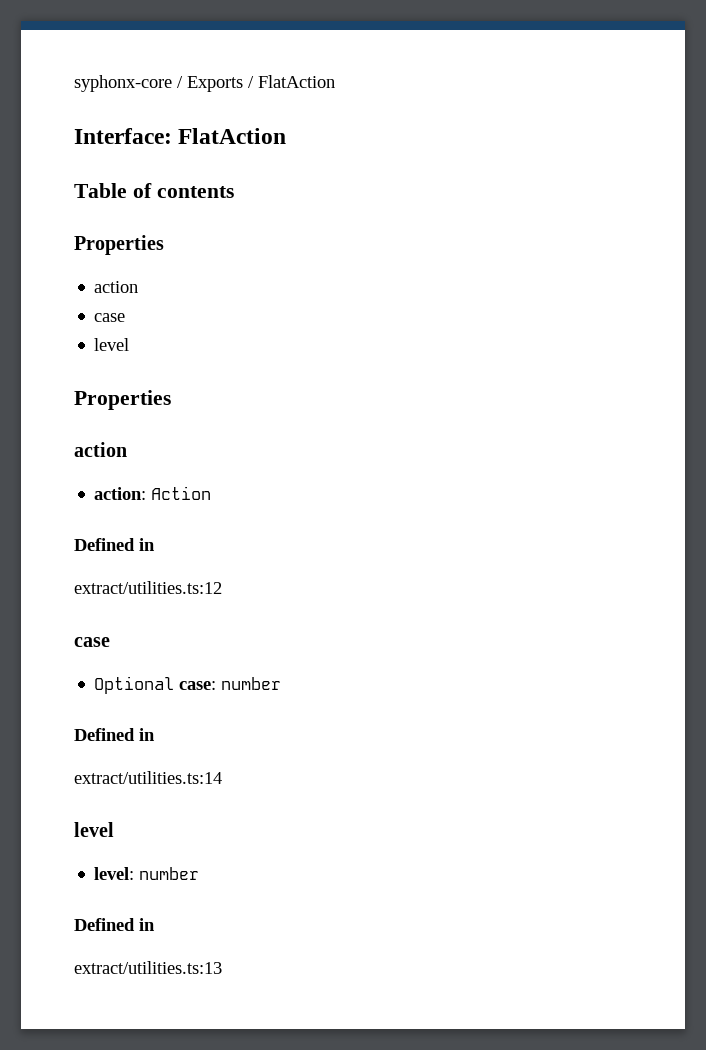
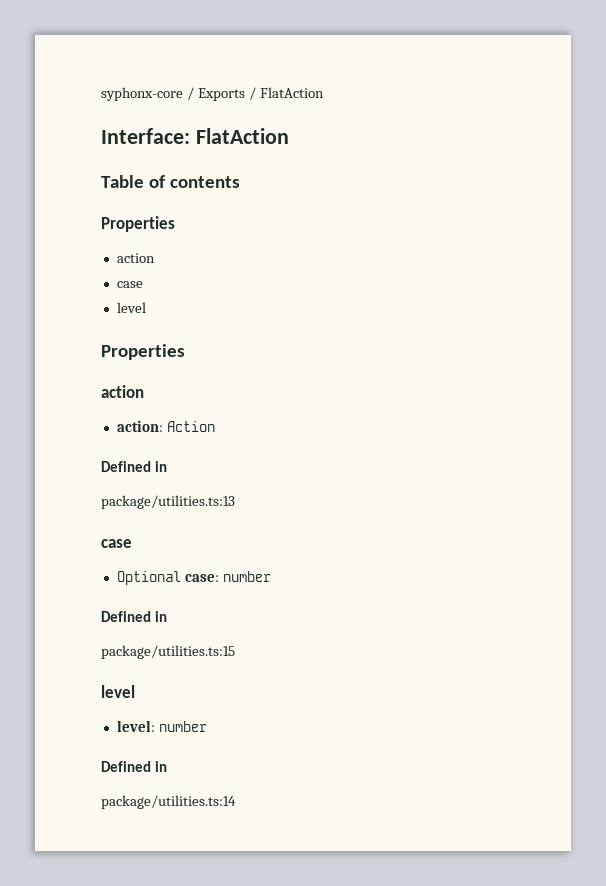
- extract/utilities.ts:12
+ package/utilities.ts:13
- extract/utilities.ts:14
+ package/utilities.ts:15
- extract/utilities.ts:13
+ package/utilities.ts:14

